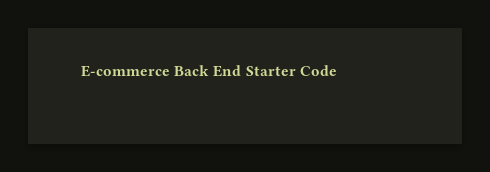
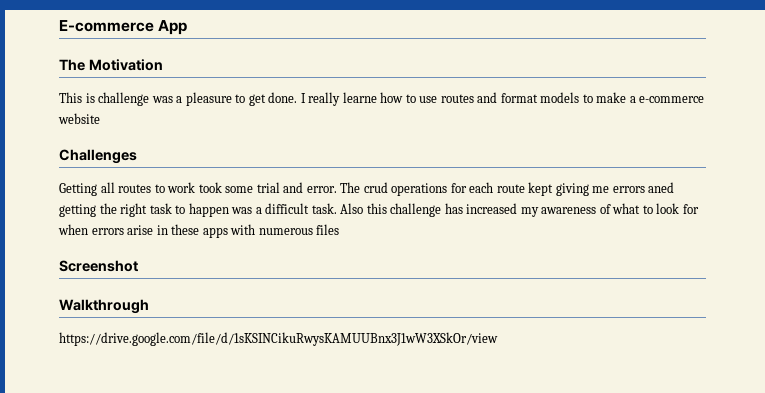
- E-commerce Back End Starter Code
+ E-commerce App
+ The Motivation
+ This is challenge was a pleasure to get done. I really learne how to use routes and format models to make a e-commerce website
+ Challenges
+ Getting all routes to work took some trial and error. The crud operations for each route kept giving me errors aned getting the right task to happen was a difficult task. Also this challenge has increased my awareness of what to look for when errors arise in these apps with numerous files
+ Screenshot
+ Walkthrough
+ https://drive.google.com/file/d/1sKSINCikuRwysKAMUUBnx3J1wW3XSkOr/view

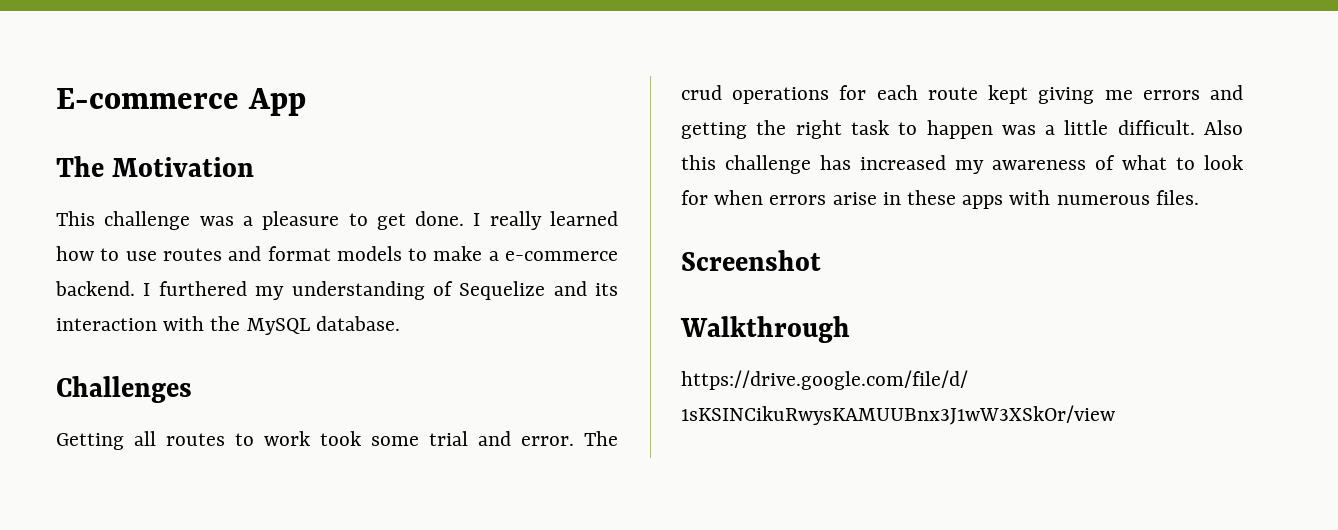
- This is challenge was a pleasure to get done.
+ This challenge was a pleasure to get done.
- I really learne how to use routes and format models to make a e-commerce website
+ I really learned how to use routes and format models to make a e-commerce backend. I furthered my understanding of Sequelize and its interaction with the MySQL database.
- The crud operations for each route kept giving me errors aned getting the right task to happen was a difficult task.
+ The crud operations for each route kept giving me errors and getting the right task to happen was a little difficult.
- Also this challenge has increased my awareness of what to look for when errors arise in these apps with numerous files
+ Also this challenge has increased my awareness of what to look for when errors arise in these apps with numerous files.

